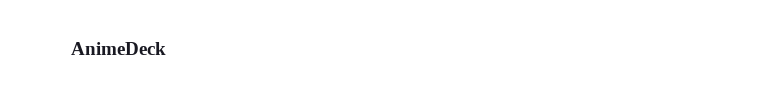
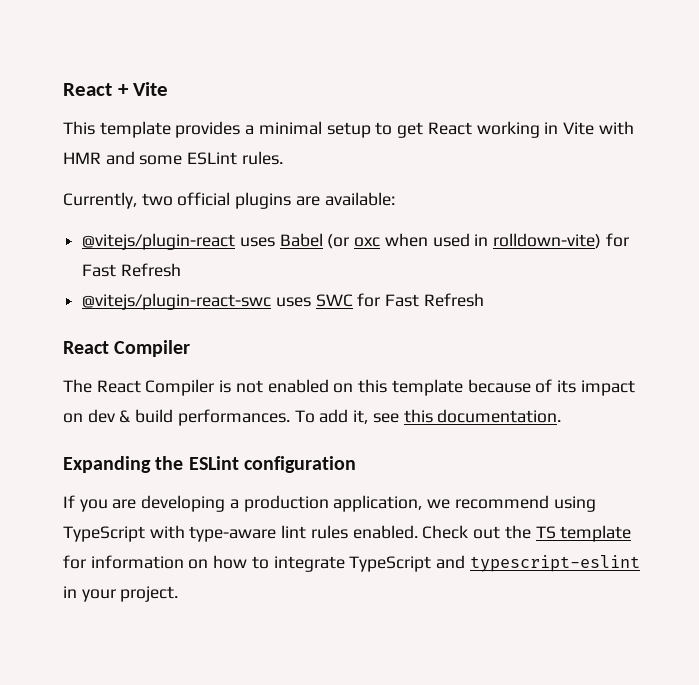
- AnimeDeck
+ React + Vite
+ This template provides a minimal setup to get React working in Vite with HMR and some ESLint rules.
+ Currently, two official plugins are available:
+ @vitejs/plugin-react uses Babel (or oxc when used in rolldown-vite) for Fast Refresh
+ @vitejs/plugin-react-swc uses SWC for Fast Refresh
+ React Compiler
+ The React Compiler is not enabled on this template because of its impact on dev & build performances. To add it, see this documentation.
+ Expanding the ESLint configuration
+ If you are developing a production application, we recommend using TypeScript with type-aware lint rules enabled. Check out the TS template for information on how to integrate TypeScript and typescript-eslint in your project.

